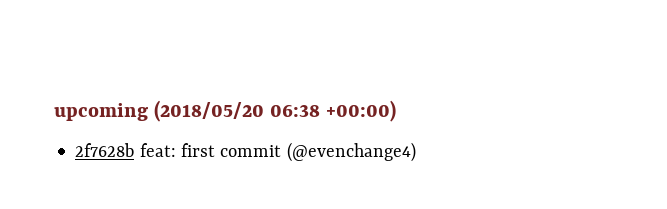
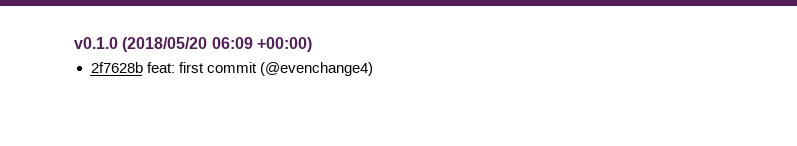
- upcoming (2018/05/20 06:38 +00:00)
+ v0.1.0 (2018/05/20 06:09 +00:00)

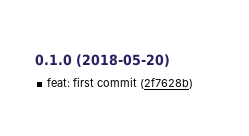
- v0.1.0 (2018/05/20 06:09 +00:00)
- 2f7628b feat: first commit (@evenchange4)
+ 0.1.0 (2018-05-20)
+ feat: first commit (2f7628b)

